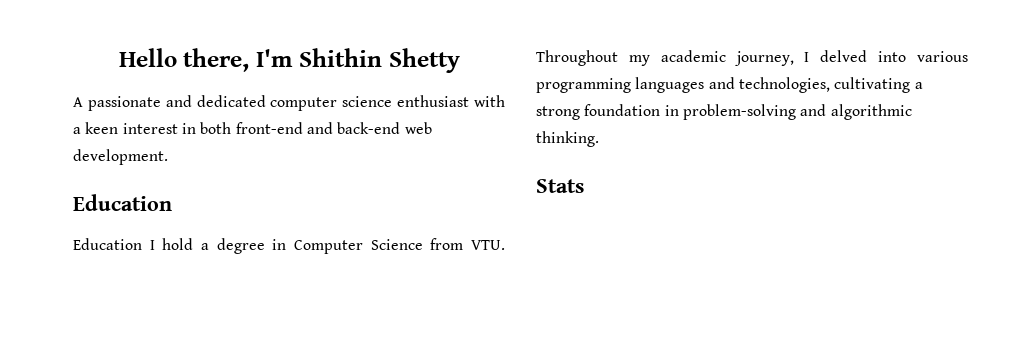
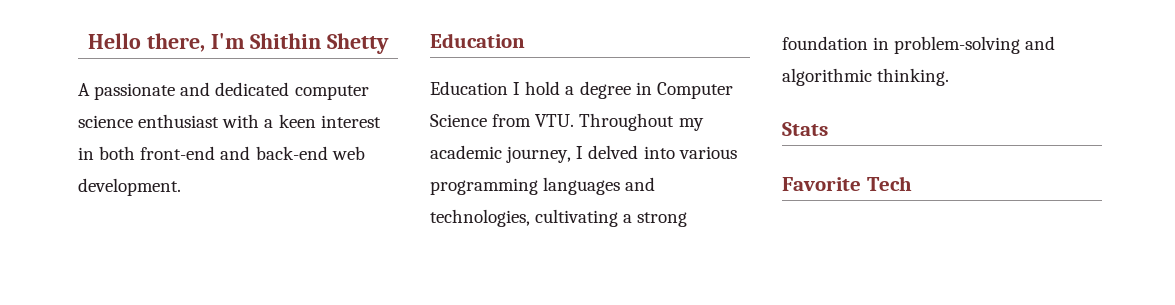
+ Favorite Tech

